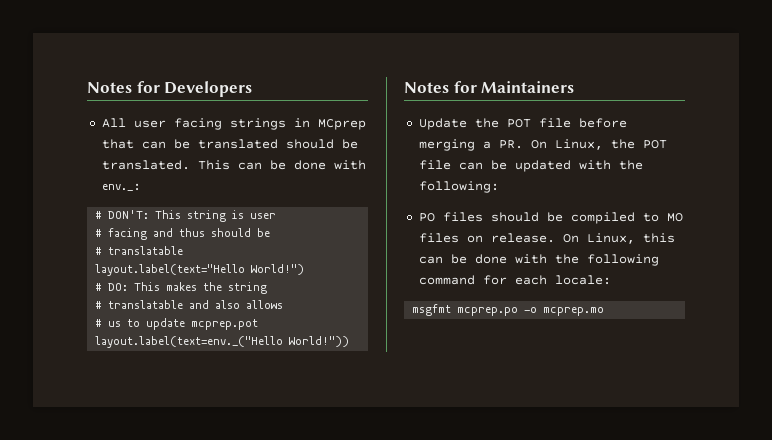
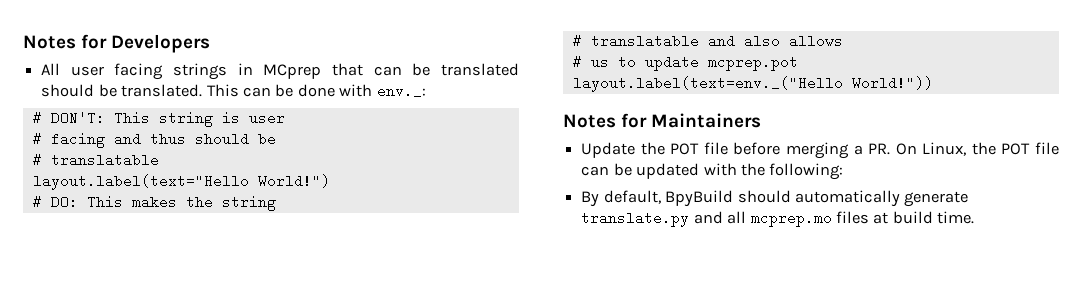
- PO files should be compiled to MO files on release. On Linux, this can be done with the following command for each locale:
- msgfmt mcprep.po -o mcprep.mo
+ By default, BpyBuild should automatically generate translate.py and all mcprep.mo files at build time.

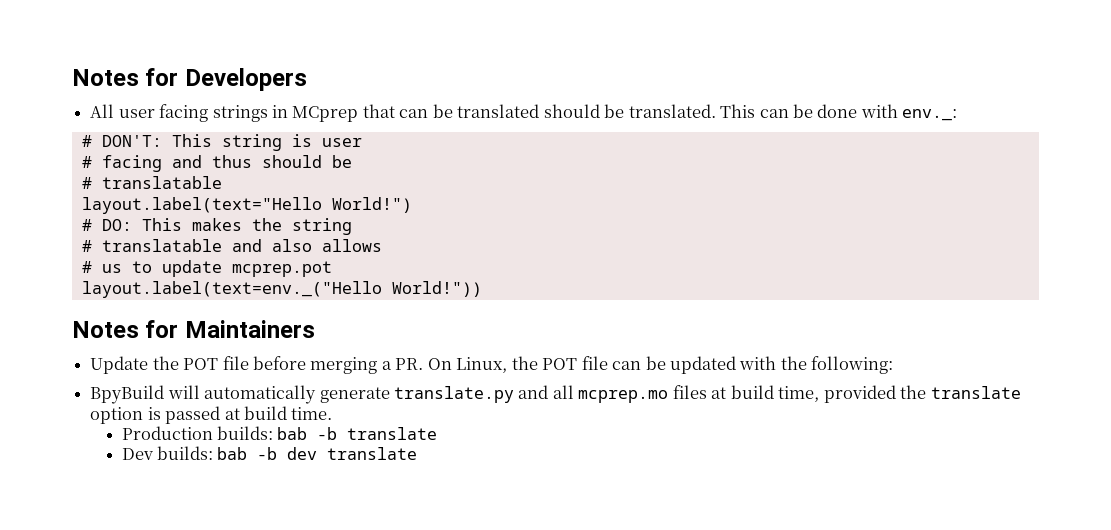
- By default, BpyBuild should automatically generate translate.py and all mcprep.mo files at build time.
+ BpyBuild will automatically generate translate.py and all mcprep.mo files at build time, provided the translate option is passed at build time.
+ Production builds: bab -b translate
+ Dev builds: bab -b dev translate

